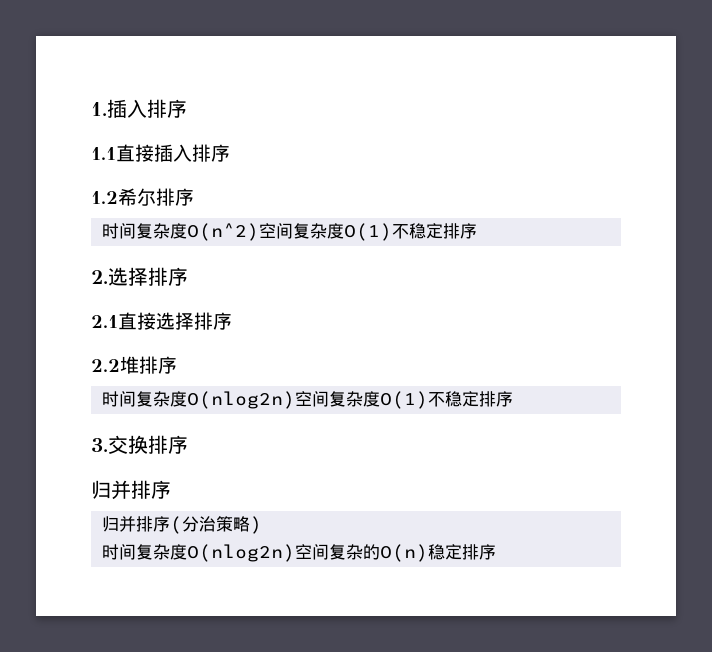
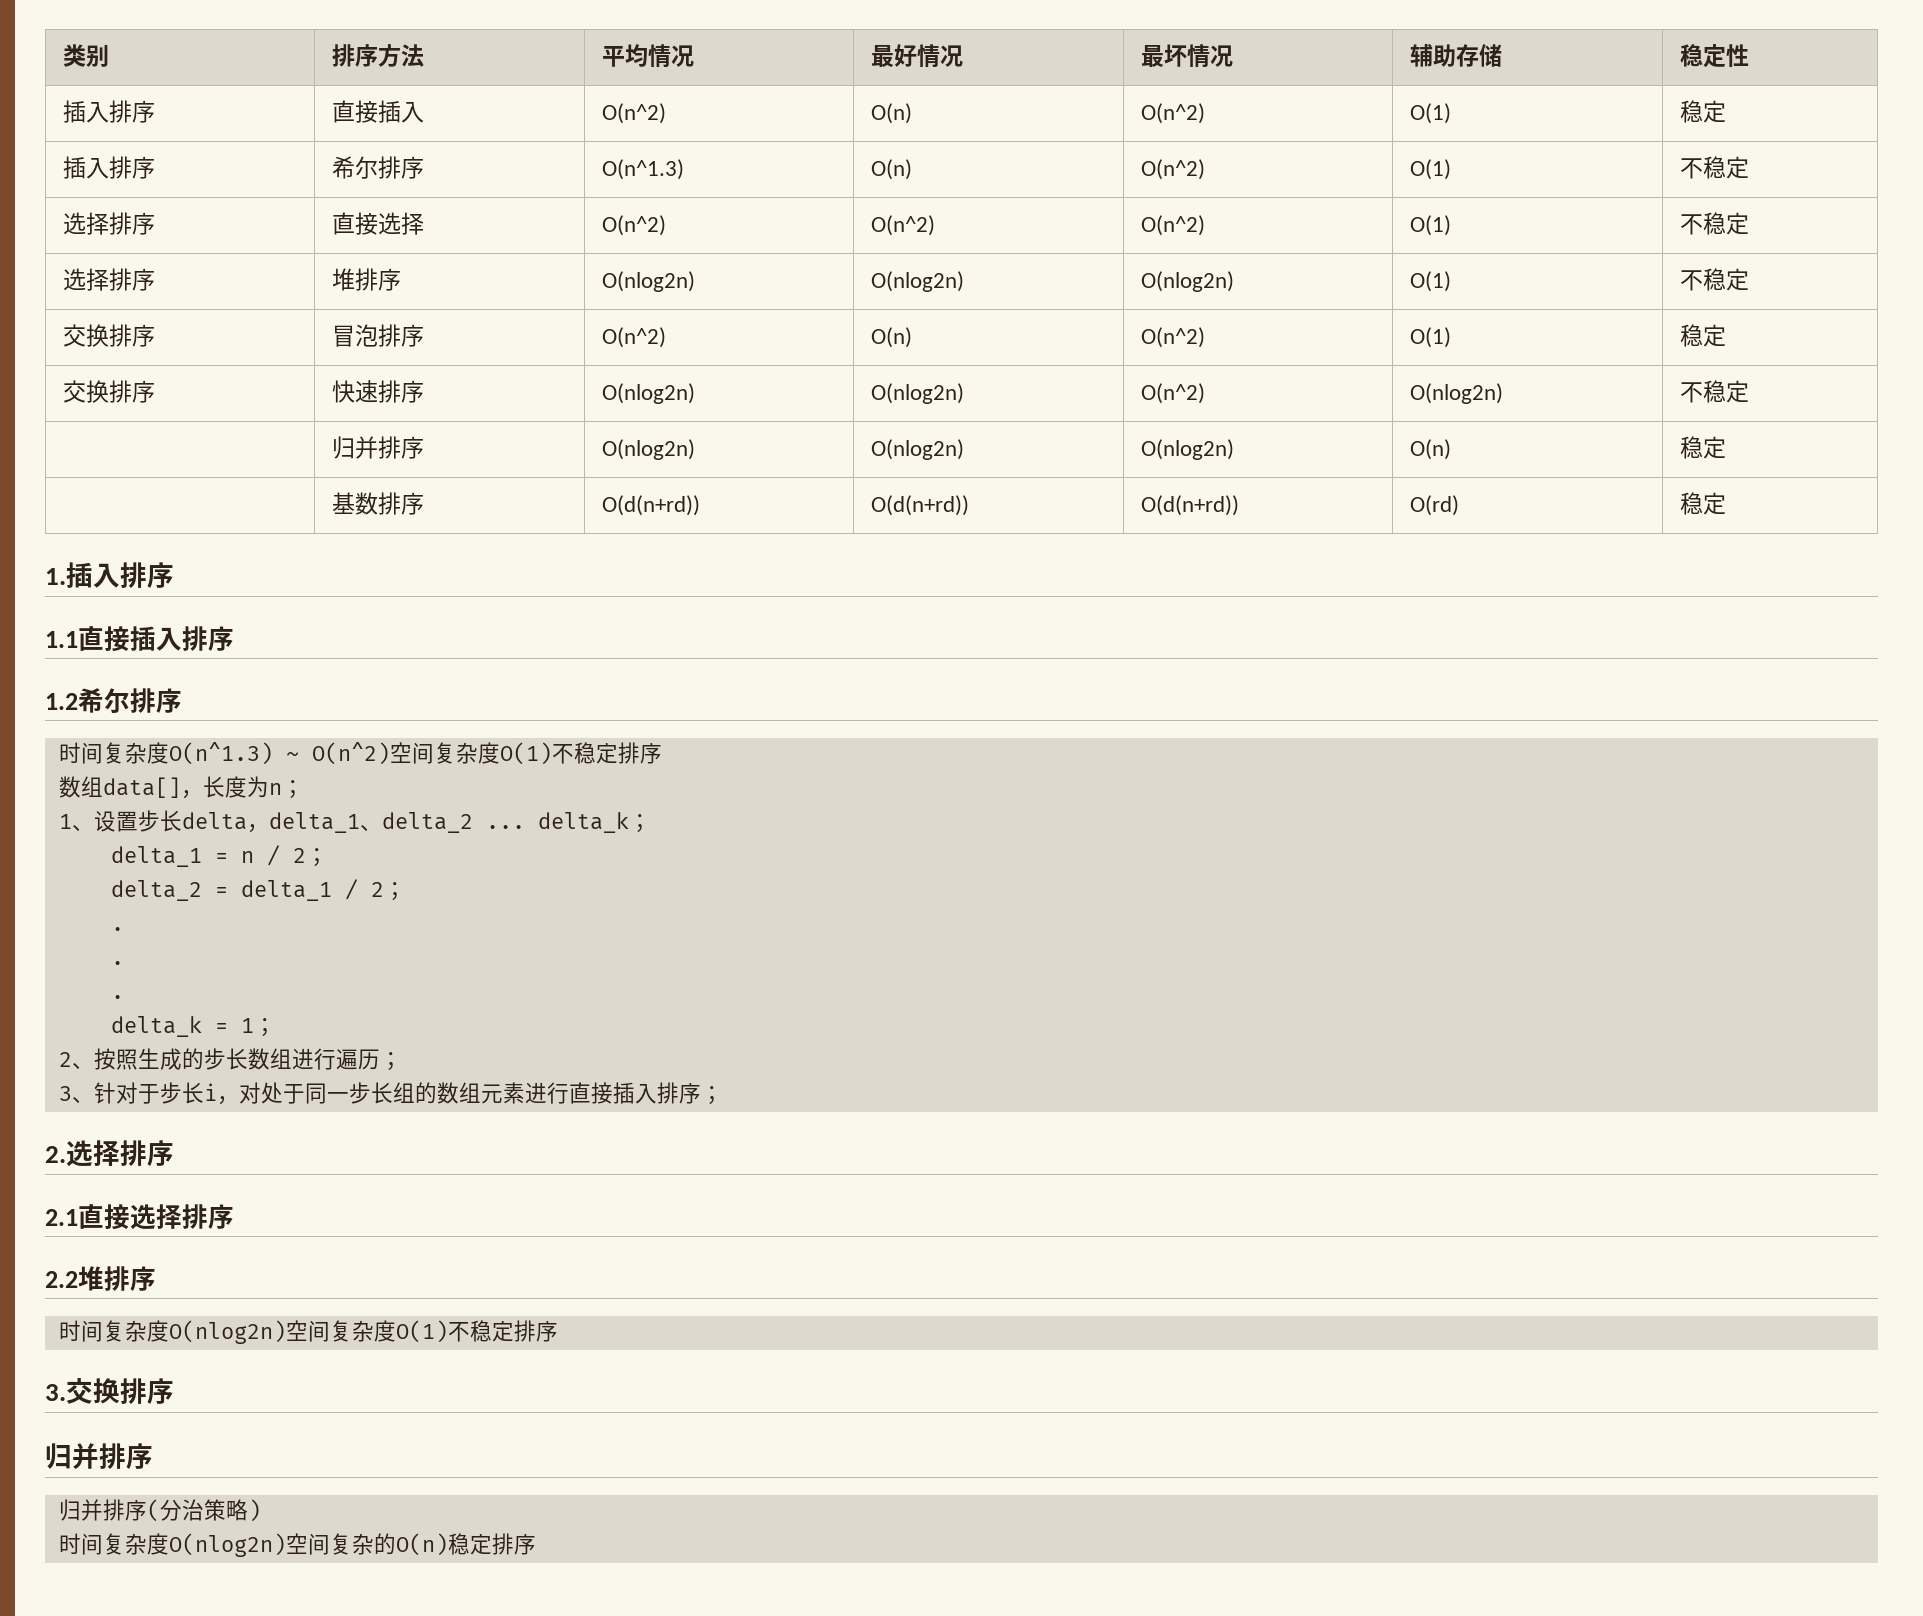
+ 类别 | 排序方法 | 平均情况 | 最好情况 | 最坏情况 | 辅助存储 | 稳定性
+ 插入排序 | 直接插入 | O(n^2) | O(n) | O(n^2) | O(1) | 稳定
+ 插入排序 | 希尔排序 | O(n^1.3) | O(n) | O(n^2) | O(1) | 不稳定
+ 选择排序 | 直接选择 | O(n^2) | O(n^2) | O(n^2) | O(1) | 不稳定
+ 选择排序 | 堆排序 | O(nlog2n) | O(nlog2n) | O(nlog2n) | O(1) | 不稳定
+ 交换排序 | 冒泡排序 | O(n^2) | O(n) | O(n^2) | O(1) | 稳定
+ 交换排序 | 快速排序 | O(nlog2n) | O(nlog2n) | O(n^2) | O(nlog2n) | 不稳定
+ | 归并排序 | O(nlog2n) | O(nlog2n) | O(nlog2n) | O(n) | 稳定
+ | 基数排序 | O(d(n+rd)) | O(d(n+rd)) | O(d(n+rd)) | O(rd) | 稳定
- 时间复杂度O(n^2)空间复杂度O(1)不稳定排序
+ 时间复杂度O(n^1.3) ~ O(n^2)空间复杂度O(1)不稳定排序
+ 数组data[]，长度为n；
+ 1、设置步长delta，delta_1、delta_2 ... delta_k；
+ delta_1 = n / 2；
+ delta_2 = delta_1 / 2；
+ .
+ .
+ .
+ delta_k = 1；
+ 2、按照生成的步长数组进行遍历；
+ 3、针对于步长i，对处于同一步长组的数组元素进行直接插入排序；

